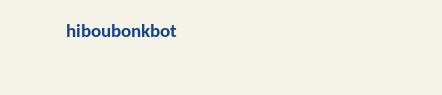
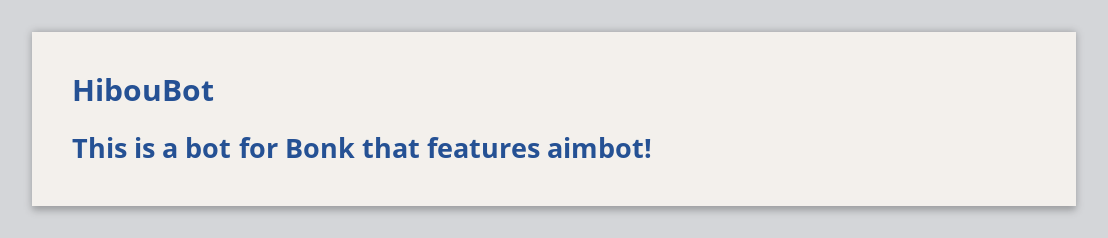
- hiboubonkbot
+ HibouBot
+ This is a bot for Bonk that features aimbot!

